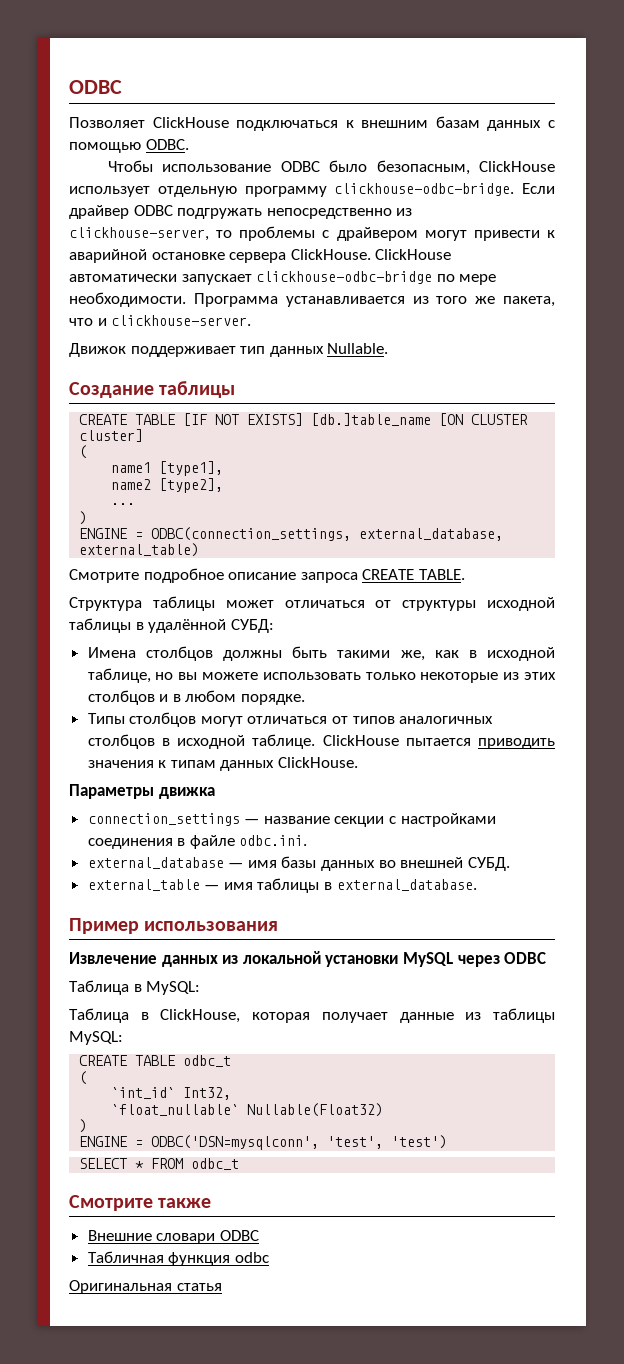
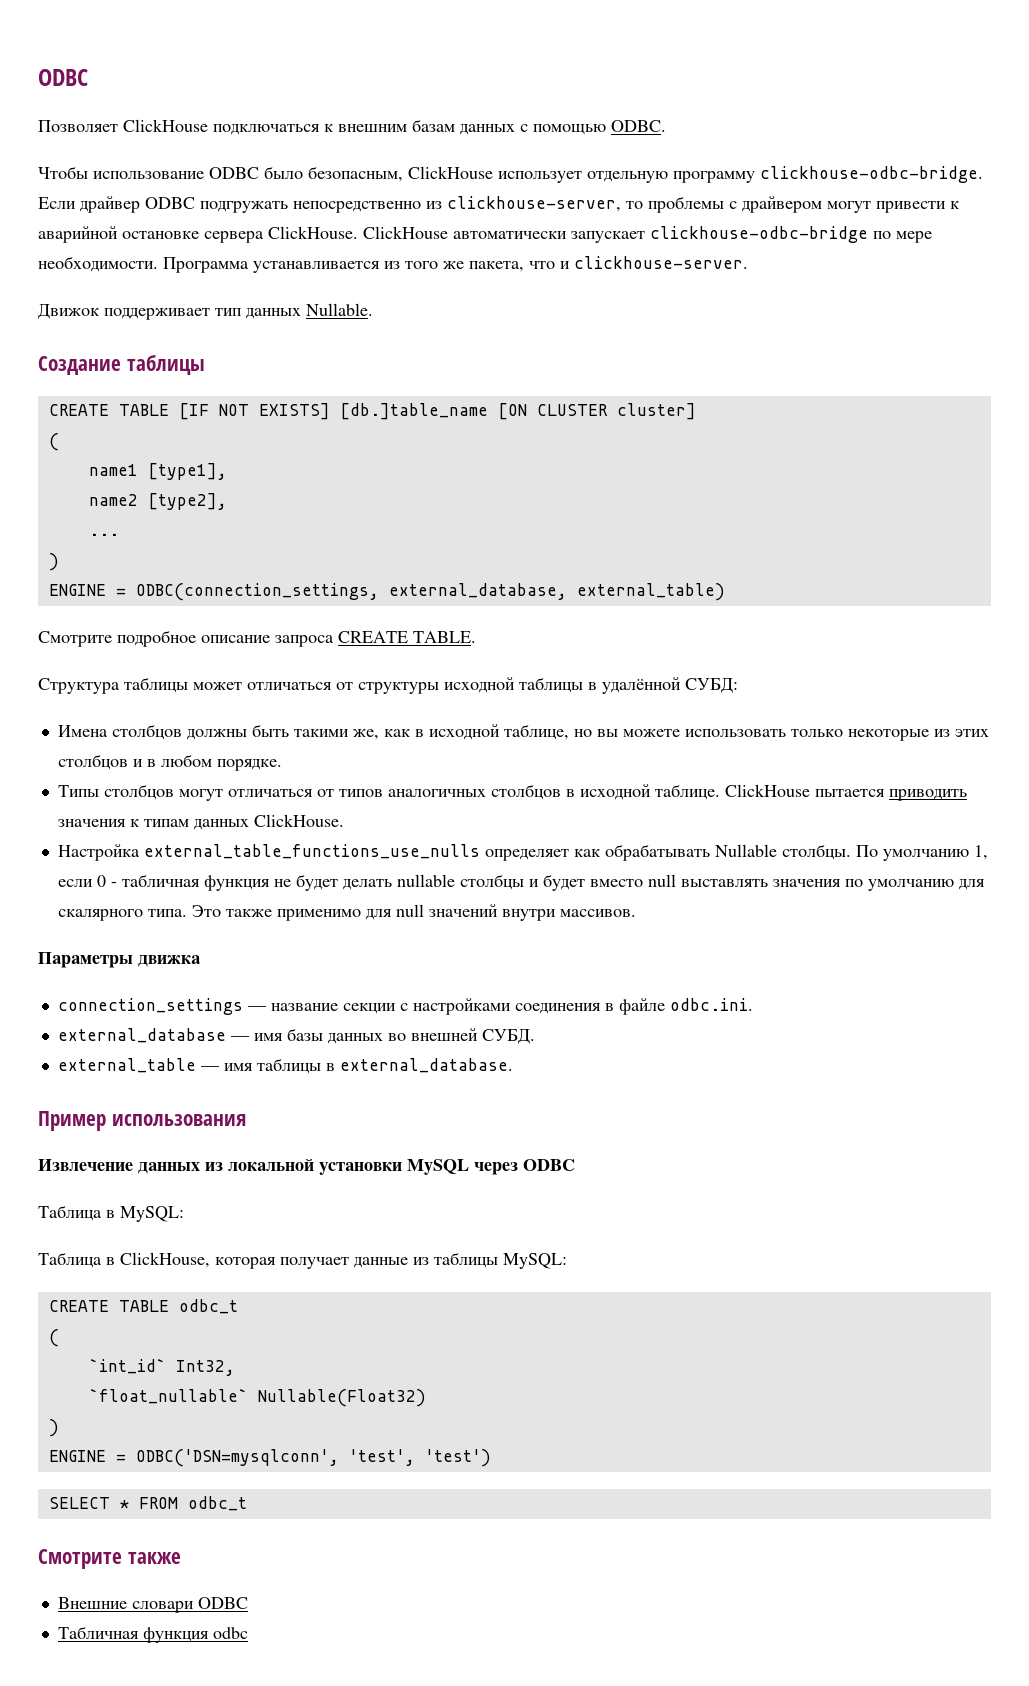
+ Настройка external_table_functions_use_nulls определяет как обрабатывать Nullable столбцы. По умолчанию 1, если 0 - табличная функция не будет делать nullable столбцы и будет вместо null выставлять значения по умолчанию для скалярного типа. Это также применимо для null значений внутри массивов.
- Оригинальная статья

